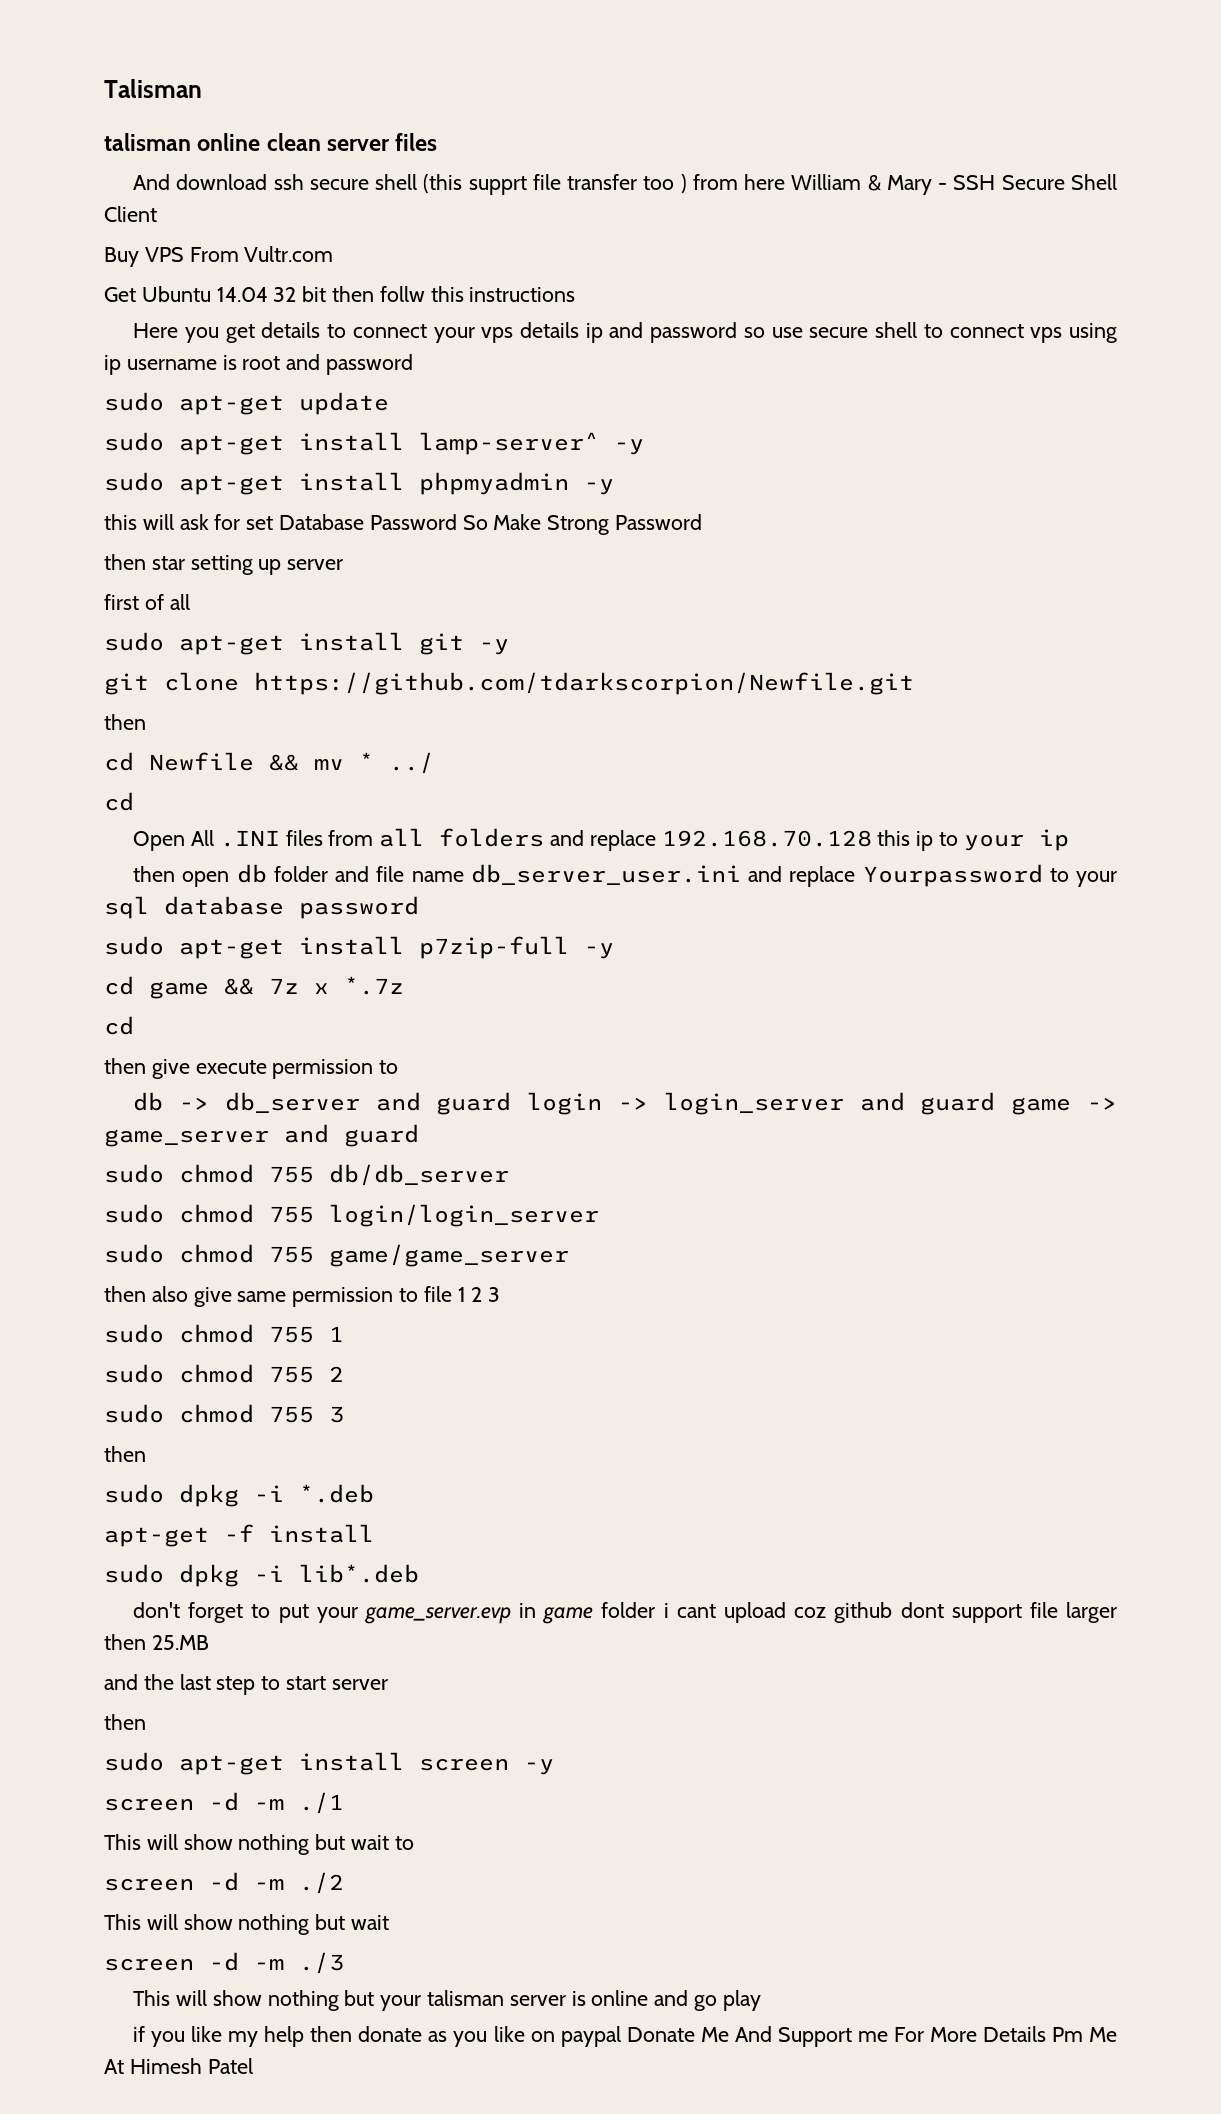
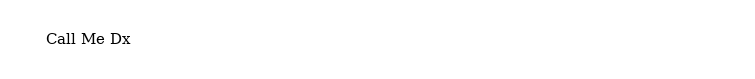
- Talisman
- talisman online clean server files
- And download ssh secure shell (this supprt file transfer too ) from here William & Mary - SSH Secure Shell Client
- Buy VPS From Vultr.com
- Get Ubuntu 14.04 32 bit then follw this instructions
- Here you get details to connect your vps details ip and password so use secure shell to connect vps using ip username is root and password
- sudo apt-get update
- sudo apt-get install lamp-server^ -y
- sudo apt-get install phpmyadmin -y
- this will ask for set Database Password So Make Strong Password
- then star setting up server
- first of all
- sudo apt-get install git -y
- git clone https://github.com/tdarkscorpion/Newfile.git
- then
- cd Newfile && mv * ../
- cd
- Open All .INI files from all folders and replace 192.168.70.128 this ip to your ip
- then open db folder and file name db_server_user.ini and replace Yourpassword to your sql database password
- sudo apt-get install p7zip-full -y
- cd game && 7z x *.7z
- cd
- then give execute permission to
- db -> db_server and guard login -> login_server and guard game -> game_server and guard
- sudo chmod 755 db/db_server
- sudo chmod 755 login/login_server
- sudo chmod 755 game/game_server
- then also give same permission to file 1 2 3
- sudo chmod 755 1
- sudo chmod 755 2
- sudo chmod 755 3
- then
- sudo dpkg -i *.deb
- apt-get -f install
- sudo dpkg -i lib*.deb
- don't forget to put your game_server.evp in game folder i cant upload coz github dont support file larger then 25.MB
- and the last step to start server
- then
- sudo apt-get install screen -y
- screen -d -m ./1
- This will show nothing but wait to
- screen -d -m ./2
- This will show nothing but wait
- screen -d -m ./3
- This will show nothing but your talisman server is online and go play
- if you like my help then donate as you like on paypal Donate Me And Support me For More Details Pm Me At Himesh Patel
+ Call Me Dx

